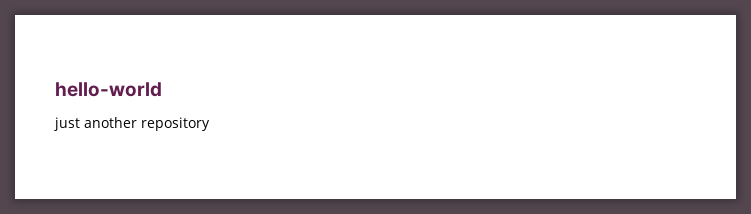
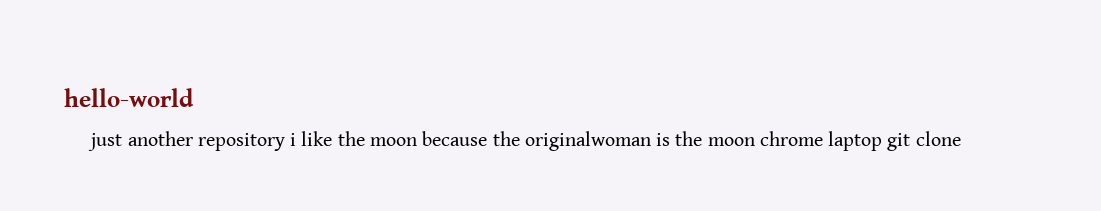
- just another repository
+ just another repository i like the moon because the originalwoman is the moon chrome laptop git clone

